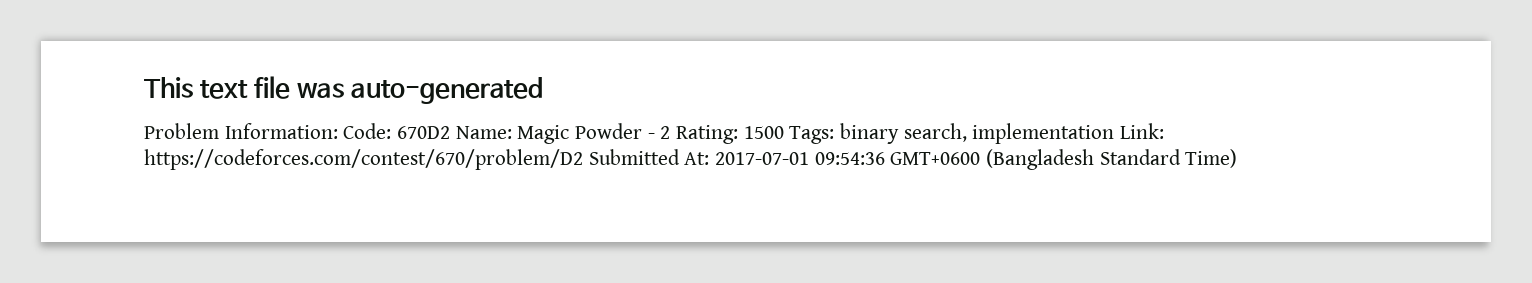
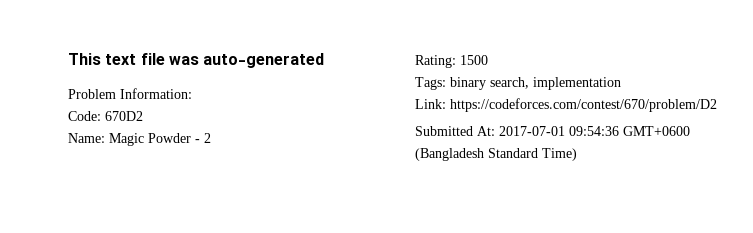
- Problem Information: Code: 670D2 Name: Magic Powder - 2 Rating: 1500 Tags: binary search, implementation Link: https://codeforces.com/contest/670/problem/D2 Submitted At: 2017-07-01 09:54:36 GMT+0600 (Bangladesh Standard Time)
+ Problem Information:
+ Code: 670D2
+ Name: Magic Powder - 2
+ Rating: 1500
+ Tags: binary search, implementation
+ Link: https://codeforces.com/contest/670/problem/D2
+ Submitted At: 2017-07-01 09:54:36 GMT+0600 (Bangladesh Standard Time)

